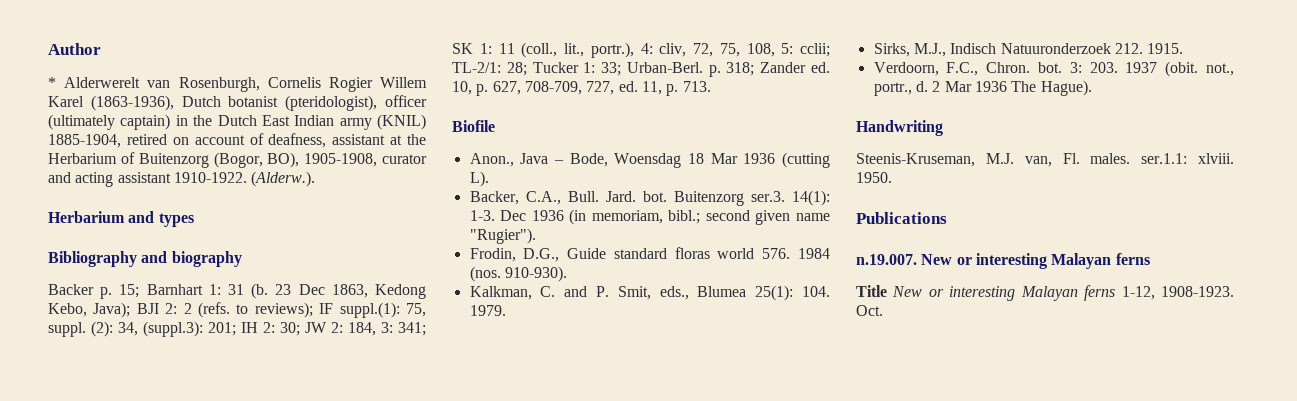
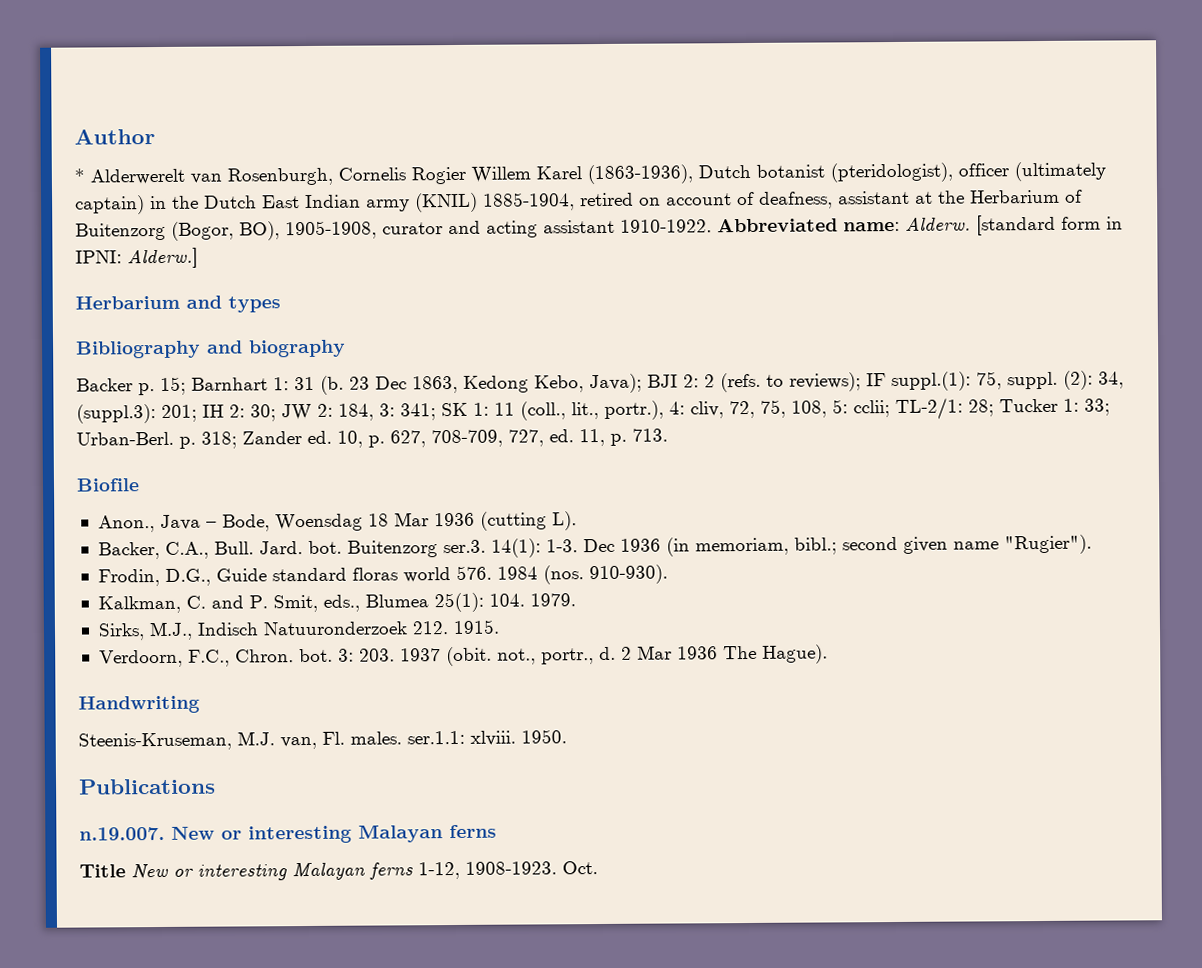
- (Alderw.).
+ Abbreviated name: Alderw. [standard form in IPNI: Alderw.]

